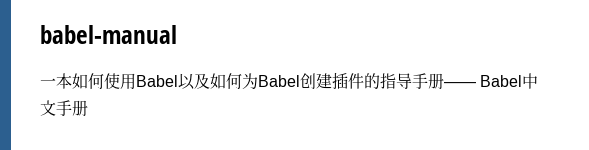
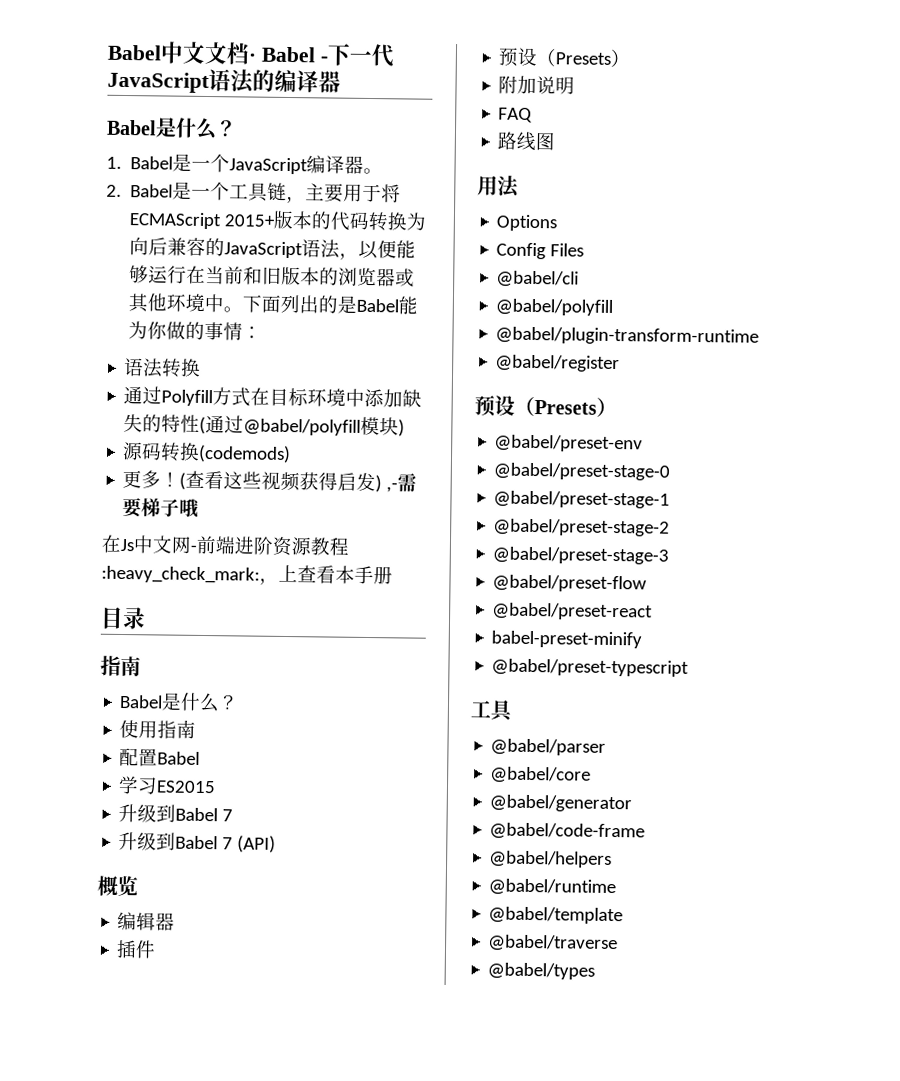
- babel-manual
- 一本如何使用Babel以及如何为Babel创建插件的指导手册—— Babel中文手册
+ Babel中文文档· Babel -下一代JavaScript语法的编译器
+ Babel是什么？
+ 1. Babel是一个JavaScript编译器。
+ 2. Babel是一个工具链，主要用于将ECMAScript 2015+版本的代码转换为向后兼容的JavaScript语法，以便能够运行在当前和旧版本的浏览器或其他环境中。下面列出的是Babel能为你做的事情：
+ 语法转换
+ 通过Polyfill方式在目标环境中添加缺失的特性(通过@babel/polyfill模块)
+ 源码转换(codemods)
+ 更多！(查看这些视频获得启发) ,-需要梯子哦
+ 在Js中文网-前端进阶资源教程:heavy_check_mark:，上查看本手册
+ 目录
+ 指南
+ Babel是什么？
+ 使用指南
+ 配置Babel
+ 学习ES2015
+ 升级到Babel 7
+ 升级到Babel 7 (API)
+ 概览
+ 编辑器
+ 插件
+ 预设（Presets）
+ 附加说明
+ FAQ
+ 路线图
+ 用法
+ Options
+ Config Files
+ @babel/cli
+ @babel/polyfill
+ @babel/plugin-transform-runtime
+ @babel/register
+ 预设（Presets）
+ @babel/preset-env
+ @babel/preset-stage-0
+ @babel/preset-stage-1
+ @babel/preset-stage-2
+ @babel/preset-stage-3
+ @babel/preset-flow
+ @babel/preset-react
+ babel-preset-minify
+ @babel/preset-typescript
+ 工具
+ @babel/parser
+ @babel/core
+ @babel/generator
+ @babel/code-frame
+ @babel/helpers
+ @babel/runtime
+ @babel/template
+ @babel/traverse
+ @babel/types

